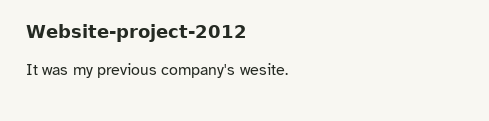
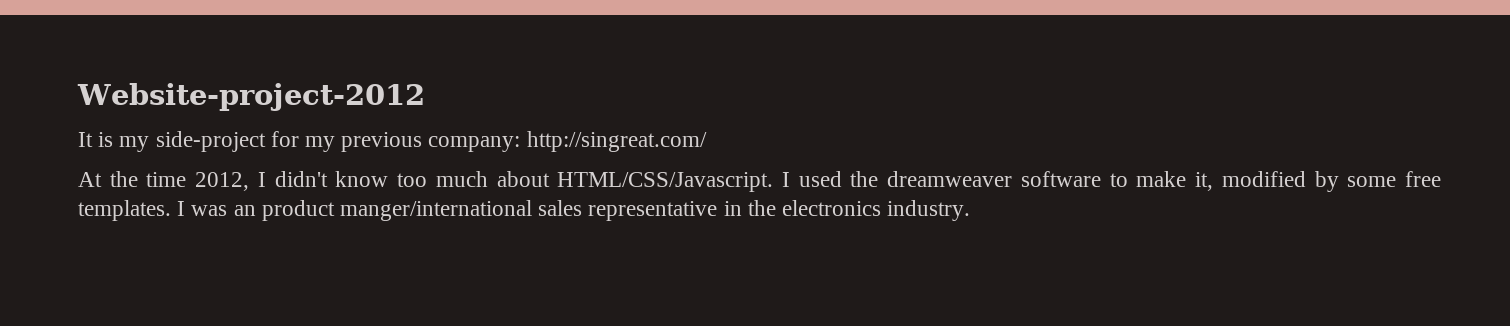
- It was my previous company's wesite.
+ It is my side-project for my previous company: http://singreat.com/
+ At the time 2012, I didn't know too much about HTML/CSS/Javascript. I used the dreamweaver software to make it, modified by some free templates. I was an product manger/international sales representative in the electronics industry.

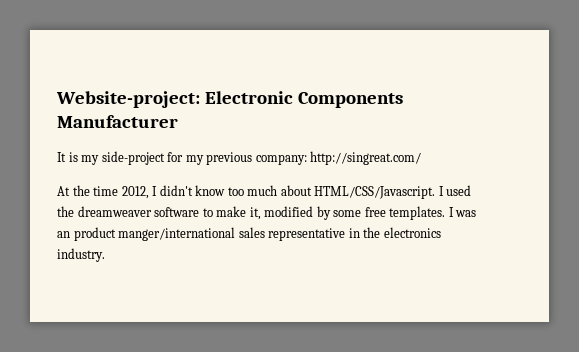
- Website-project-2012
+ Website-project: Electronic Components Manufacturer

